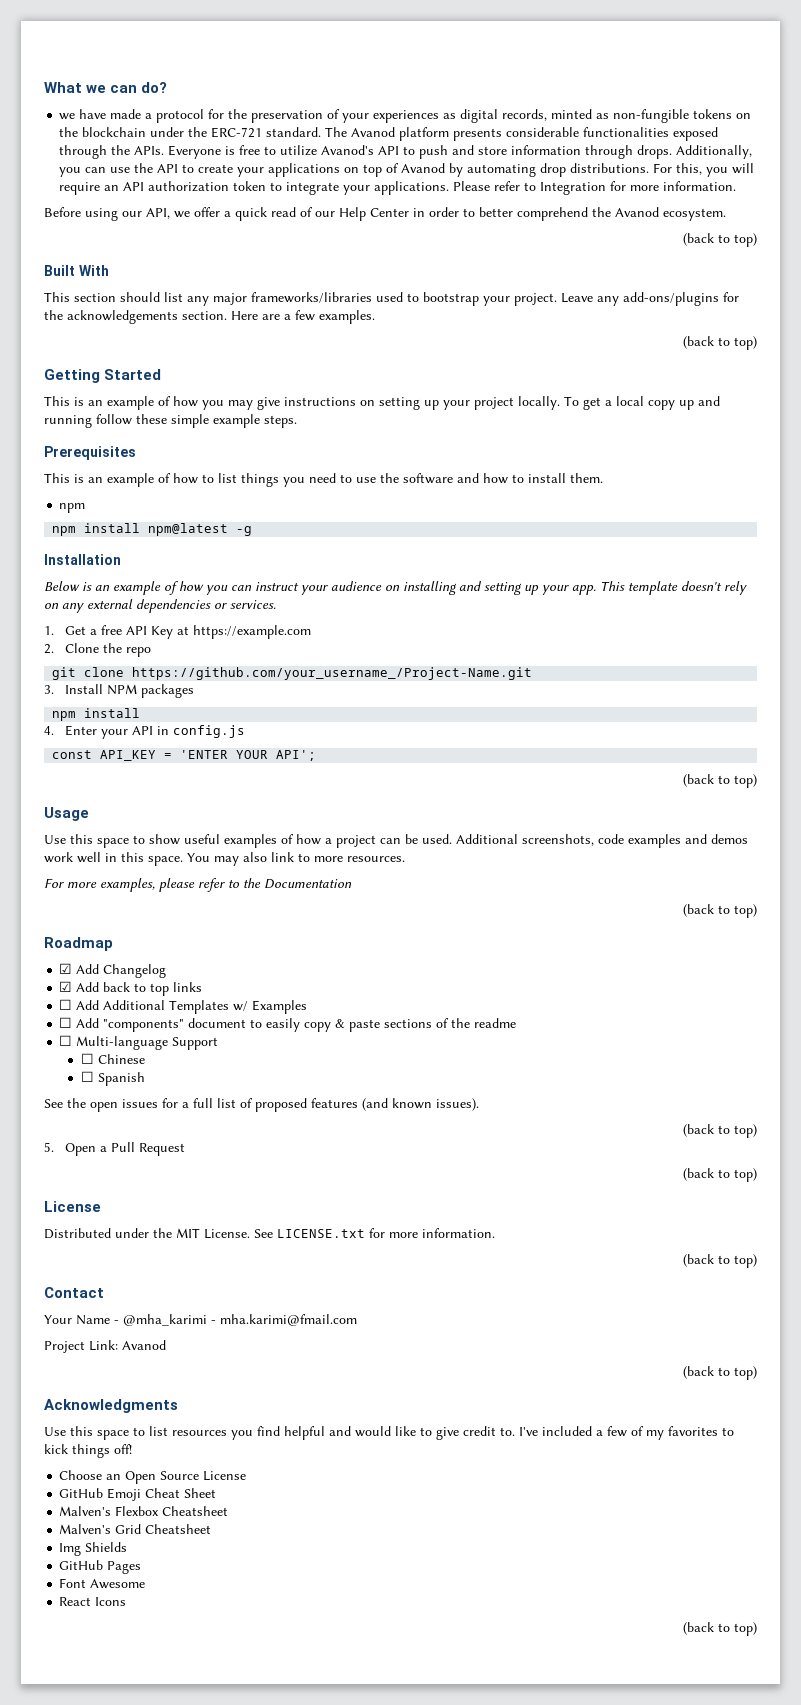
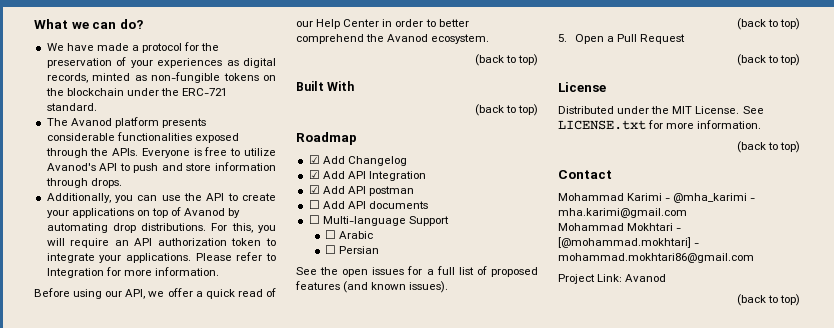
- we have made a protocol for the preservation of your experiences as digital records, minted as non-fungible tokens on the blockchain under the ERC-721 standard. The Avanod platform presents considerable functionalities exposed through the APIs.
+ We have made a protocol for the preservation of your experiences as digital records, minted as non-fungible tokens on the blockchain under the ERC-721 standard.
+ The Avanod platform presents considerable functionalities exposed through the APIs.
- Everyone is free to utilize Avanod's API to push and store information through drops. Additionally, you can use the API to create your applications on top of Avanod by automating drop distributions.
+ Everyone is free to utilize Avanod's API to push and store information through drops.
+ Additionally, you can use the API to create your applications on top of Avanod by automating drop distributions.
- This section should list any major frameworks/libraries used to bootstrap your project. Leave any add-ons/plugins for the acknowledgements section. Here are a few examples.
- (back to top)
- Getting Started
- This is an example of how you may give instructions on setting up your project locally. To get a local copy up and running follow these simple example steps.
- Prerequisites
- This is an example of how to list things you need to use the software and how to install them.
- npm
- npm install npm@latest -g
- Installation
- Below is an example of how you can instruct your audience on installing and setting up your app. This template doesn't rely on any external dependencies or services.
- 1. Get a free API Key at https://example.com
- 2. Clone the repo
- git clone https://github.com/your_username_/Project-Name.git
- 3. Install NPM packages
- npm install
- 4. Enter your API in config.js
- const API_KEY = 'ENTER YOUR API';
- (back to top)
- Usage
- Use this space to show useful examples of how a project can be used. Additional screenshots, code examples and demos work well in this space. You may also link to more resources.
- For more examples, please refer to the Documentation
- ☑ Add back to top links
- ☐ Add Additional Templates w/ Examples
- ☐ Add "components" document to easily copy & paste sections of the readme
+ ☑ Add API Integration
+ ☑ Add API postman
+ ☐ Add API documents
- ☐ Chinese
- ☐ Spanish
+ ☐ Arabic
+ ☐ Persian
- Your Name - @mha_karimi - mha.karimi@fmail.com
+ Mohammad Karimi - @mha_karimi - mha.karimi@gmail.com
+ Mohammad Mokhtari - [@mohammad.mokhtari] - mohammad.mokhtari86@gmail.com
- Acknowledgments
- Use this space to list resources you find helpful and would like to give credit to. I've included a few of my favorites to kick things off!
- Choose an Open Source License
- GitHub Emoji Cheat Sheet
- Malven's Flexbox Cheatsheet
- Malven's Grid Cheatsheet
- Img Shields
- GitHub Pages
- Font Awesome
- React Icons
- (back to top)

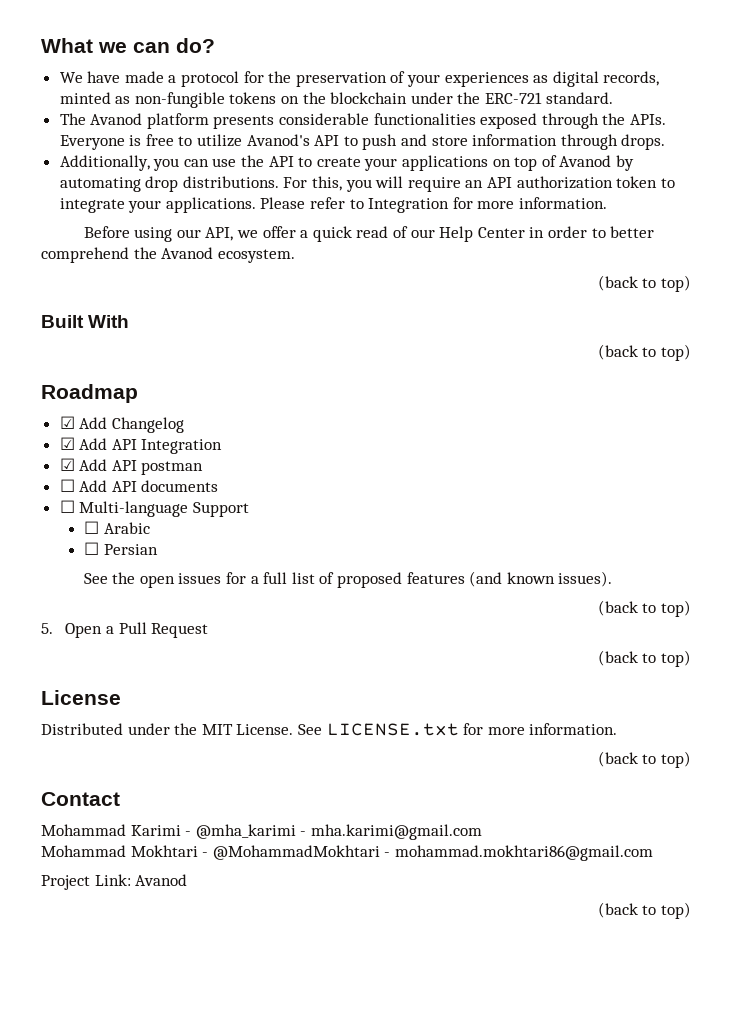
- Mohammad Mokhtari - [@mohammad.mokhtari] - mohammad.mokhtari86@gmail.com
+ Mohammad Mokhtari - @MohammadMokhtari - mohammad.mokhtari86@gmail.com

